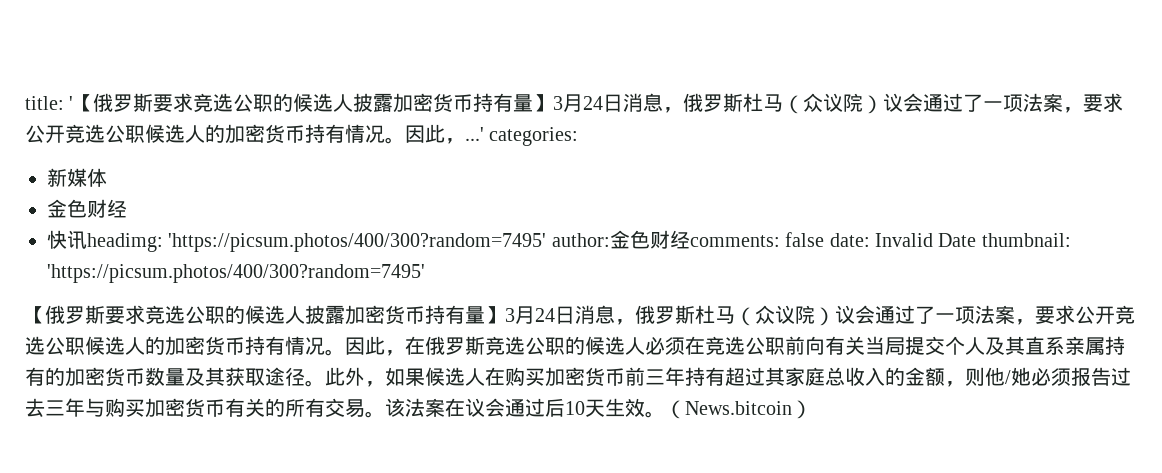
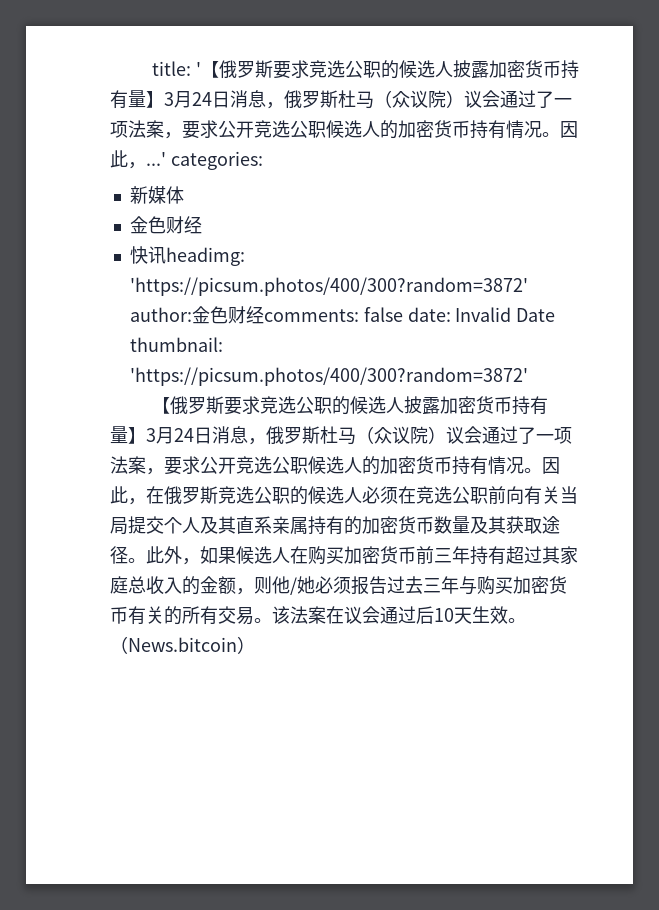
- 快讯headimg: 'https://picsum.photos/400/300?random=7495' author:金色财经comments: false date: Invalid Date thumbnail: 'https://picsum.photos/400/300?random=7495'
+ 快讯headimg: 'https://picsum.photos/400/300?random=3872' author:金色财经comments: false date: Invalid Date thumbnail: 'https://picsum.photos/400/300?random=3872'

